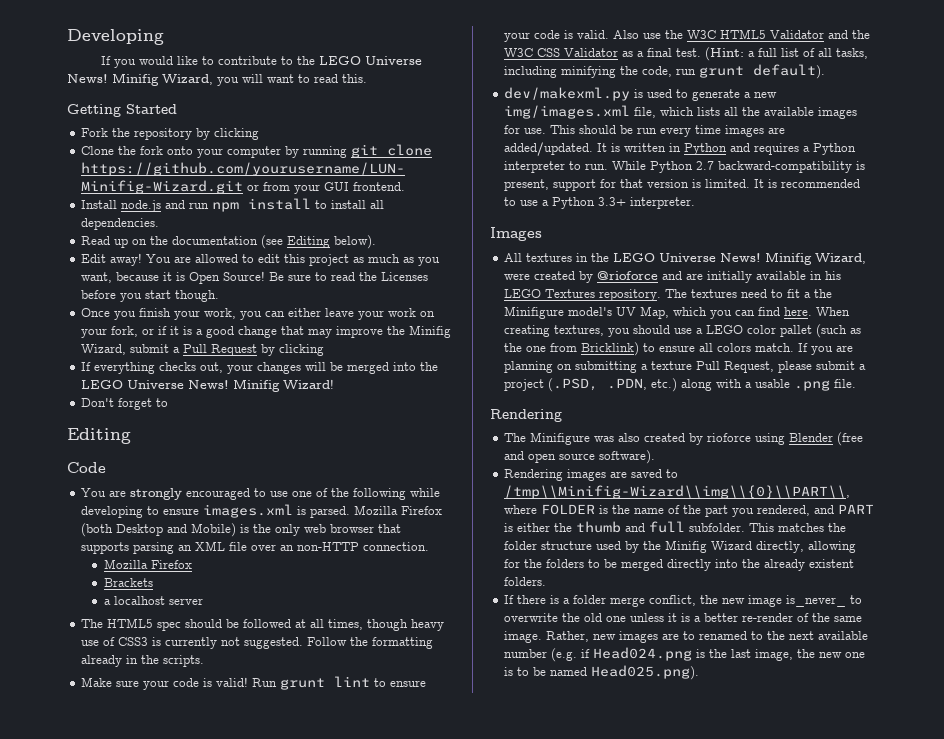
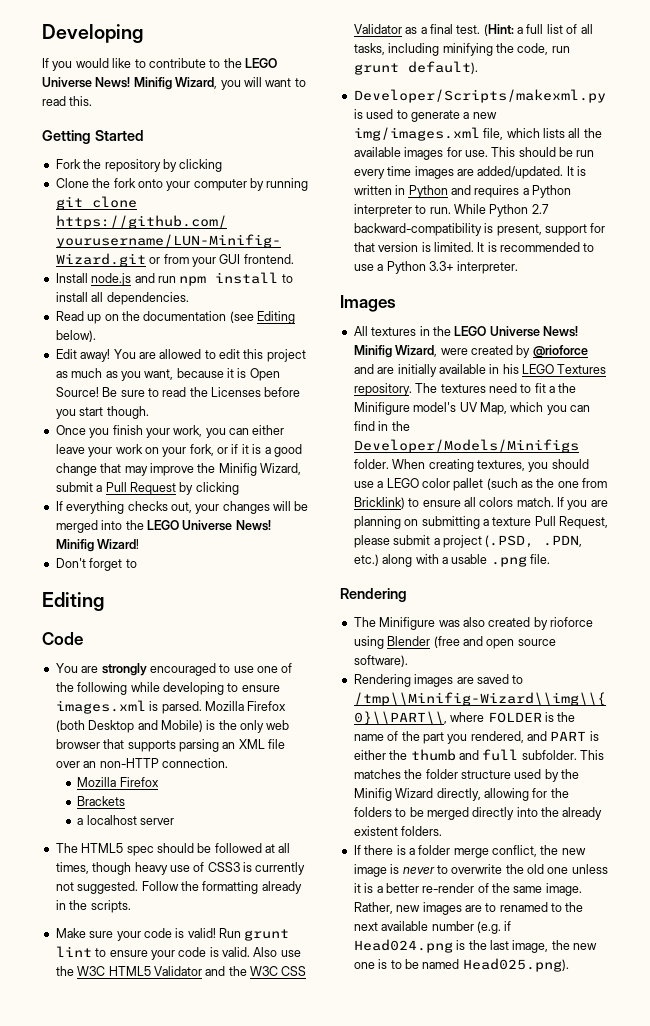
- dev/makexml.py is used to generate a new img/images.xml file, which lists all the available images for use.
+ Developer/Scripts/makexml.py is used to generate a new img/images.xml file, which lists all the available images for use.
- The textures need to fit a the Minifigure model's UV Map, which you can find here.
+ The textures need to fit a the Minifigure model's UV Map, which you can find in the Developer/Models/Minifigs folder.
- If there is a folder merge conflict, the new image is_never_ to overwrite the old one unless it is a better re-render of the same image.
+ If there is a folder merge conflict, the new image is never to overwrite the old one unless it is a better re-render of the same image.

